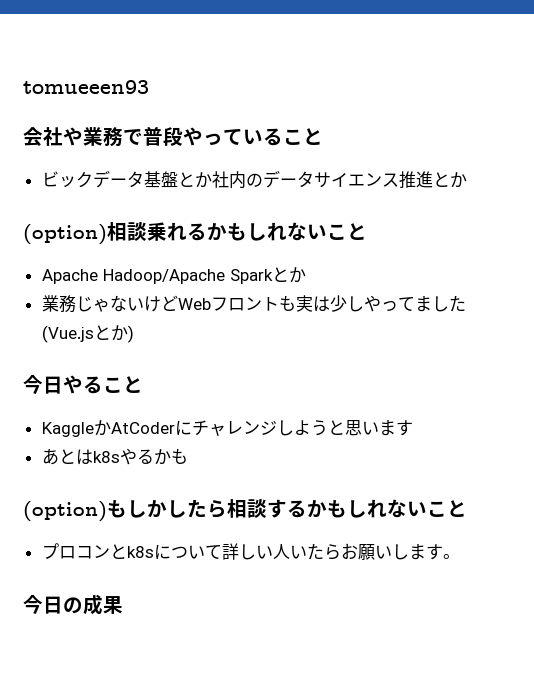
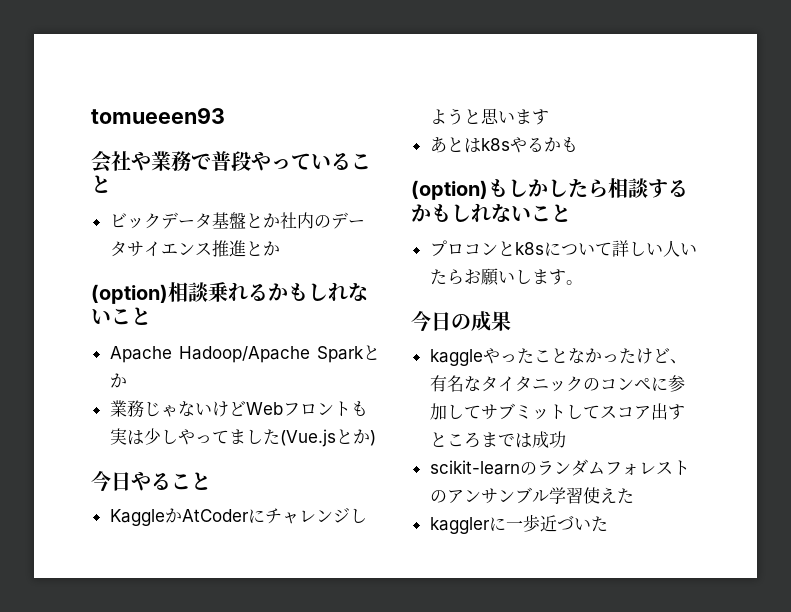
+ kaggleやったことなかったけど、有名なタイタニックのコンペに参加してサブミットしてスコア出すところまでは成功
+ scikit-learnのランダムフォレストのアンサンブル学習使えた
+ kagglerに一歩近づいた

